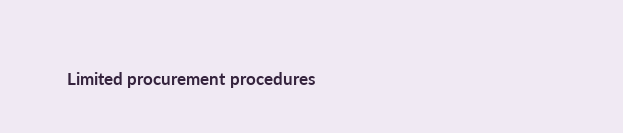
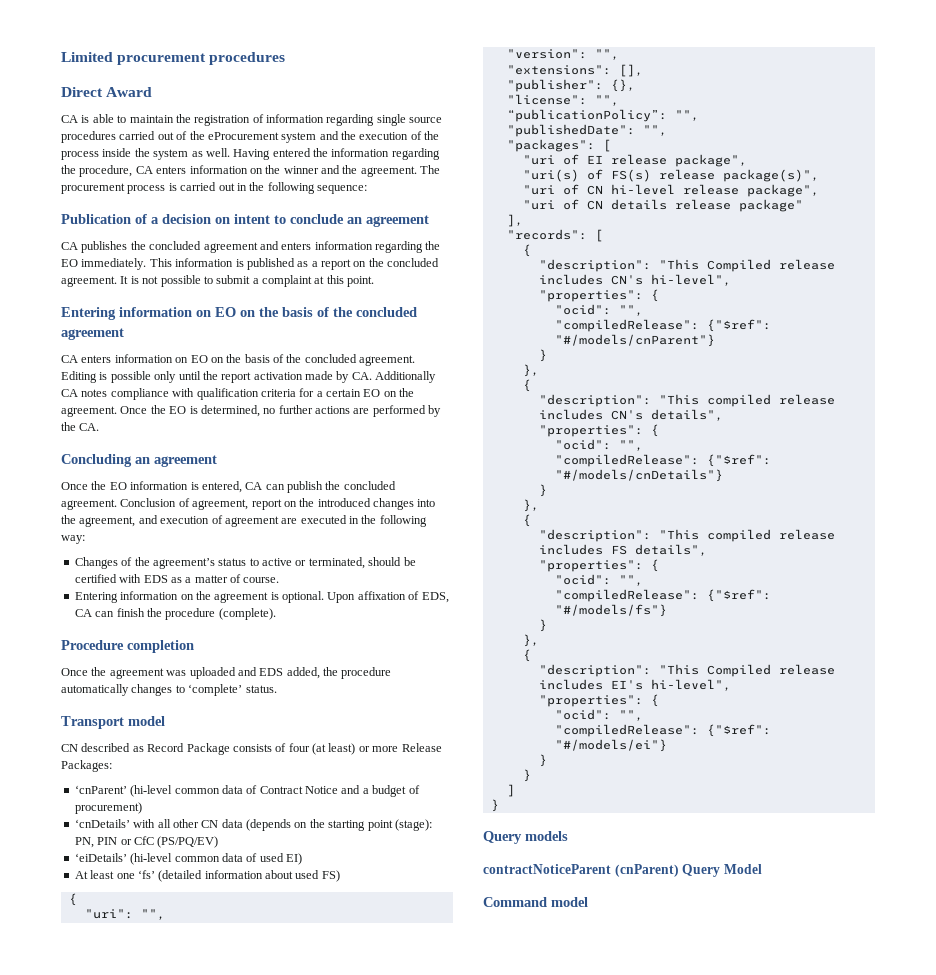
+ Direct Award
+ CA is able to maintain the registration of information regarding single source procedures carried out of the eProcurement system and the execution of the process inside the system as well. Having entered the information regarding the procedure, CA enters information on the winner and the agreement. The procurement process is carried out in the following sequence:
+ Publication of a decision on intent to conclude an agreement
+ CA publishes the concluded agreement and enters information regarding the EO immediately. This information is published as a report on the concluded agreement. It is not possible to submit a complaint at this point.
+ Entering information on EO on the basis of the concluded agreement
+ CA enters information on EO on the basis of the concluded agreement. Editing is possible only until the report activation made by CA. Additionally CA notes compliance with qualification criteria for a certain EO on the agreement. Once the EO is determined, no further actions are performed by the CA.
+ Concluding an agreement
+ Once the EO information is entered, CA can publish the concluded agreement. Conclusion of agreement, report on the introduced changes into the agreement, and execution of agreement are executed in the following way:
+ Changes of the agreement’s status to active or terminated, should be certified with EDS as a matter of course.
+ Entering information on the agreement is optional. Upon affixation of EDS, CA can finish the procedure (complete).
+ Procedure completion
+ Once the agreement was uploaded and EDS added, the procedure automatically changes to ‘complete’ status.
+ Transport model
+ CN described as Record Package consists of four (at least) or more Release Packages:
+ ‘cnParent’ (hi-level common data of Contract Notice and a budget of procurement)
+ ‘cnDetails’ with all other CN data (depends on the starting point (stage): PN, PIN or CfC (PS/PQ/EV)
+ ‘eiDetails’ (hi-level common data of used EI)
+ At least one ‘fs’ (detailed information about used FS)
+ {
+ "uri": "",
+ "version": "",
+ "extensions": [],
+ "publisher": {},
+ "license": "",
+ “publicationPolicy”: "",
+ "publishedDate": "",
+ "packages": [
+ "uri of EI release package",
+ "uri(s) of FS(s) release package(s)",
+ "uri of CN hi-level release package",
+ "uri of CN details release package"
+ ],
+ "records": [
+ {
+ "description": "This Compiled release includes CN's hi-level",
+ "properties": {
+ "ocid": "",
+ "compiledRelease": {"$ref": "#/models/cnParent"}
+ }
+ },
+ {
+ "description": "This compiled release includes CN's details",
+ "properties": {
+ "ocid": "",
+ "compiledRelease": {"$ref": "#/models/cnDetails"}
+ }
+ },
+ {
+ "description": "This compiled release includes FS details",
+ "properties": {
+ "ocid": "",
+ "compiledRelease": {"$ref": "#/models/fs"}
+ }
+ },
+ {
+ "description": "This Compiled release includes EI's hi-level",
+ "properties": {
+ "ocid": "",
+ "compiledRelease": {"$ref": "#/models/ei"}
+ }
+ }
+ ]
+ }
+ Query models
+ contractNoticeParent (cnParent) Query Model
+ Command model

